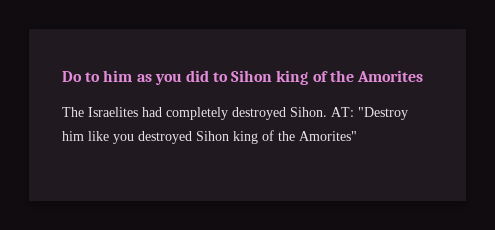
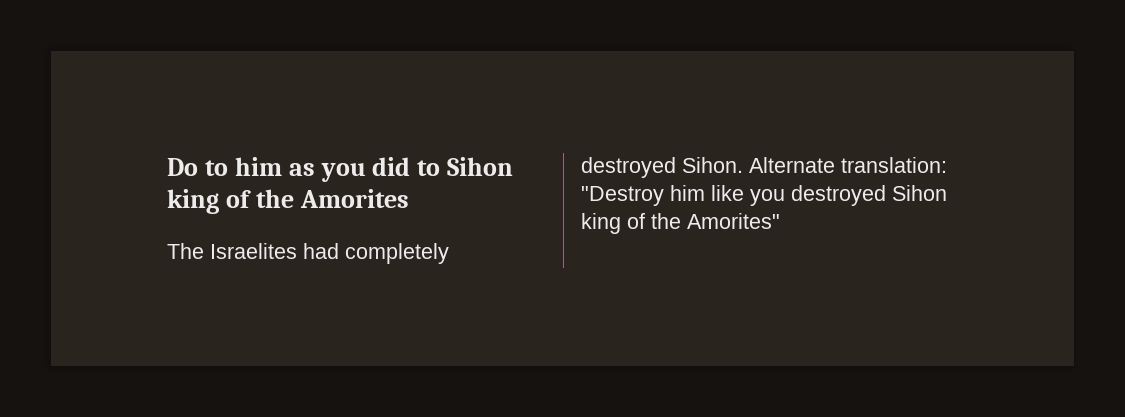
- AT: "Destroy him like you destroyed Sihon king of the Amorites"
+ Alternate translation: "Destroy him like you destroyed Sihon king of the Amorites"

